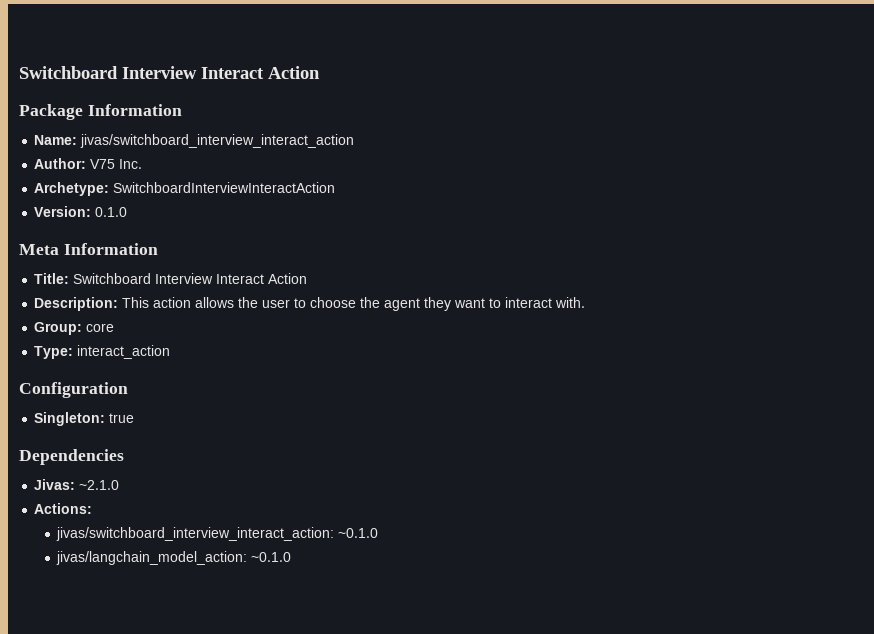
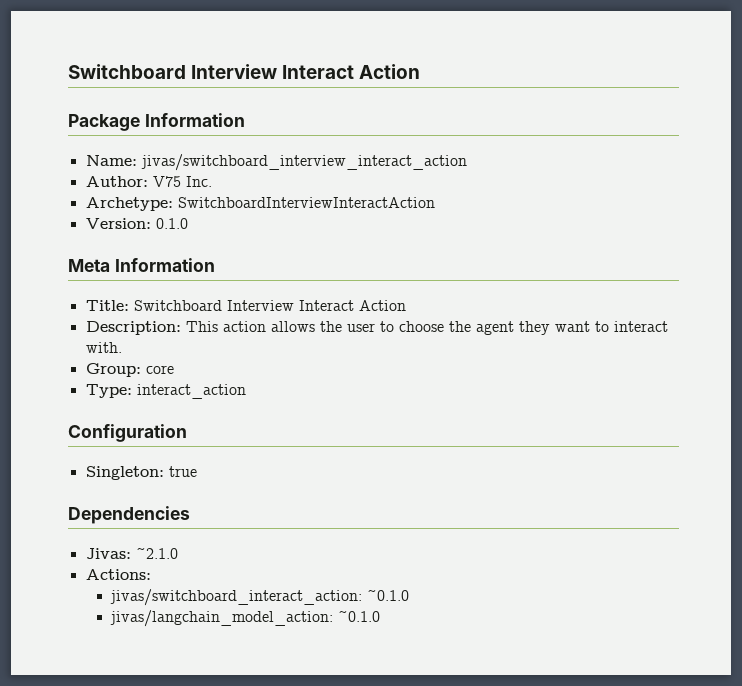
- jivas/switchboard_interview_interact_action: ~0.1.0
+ jivas/switchboard_interact_action: ~0.1.0

